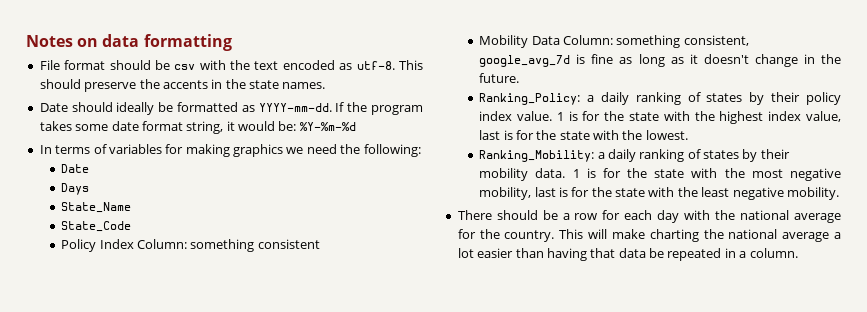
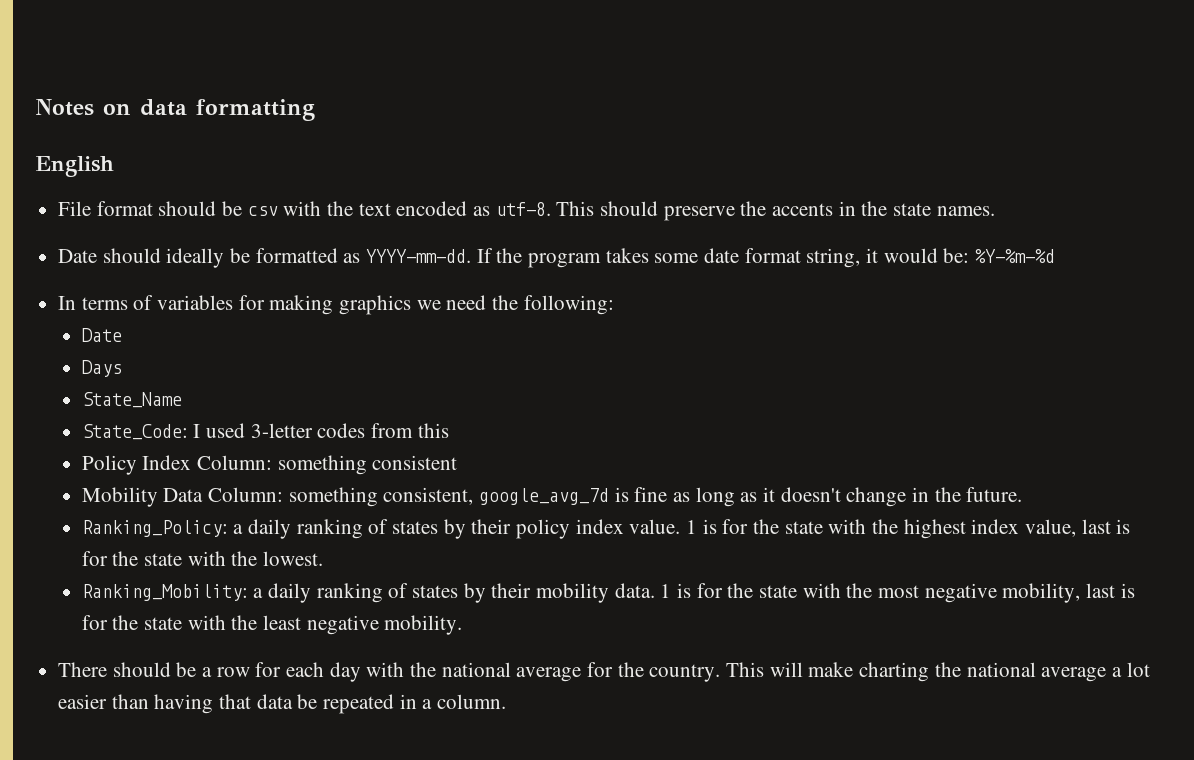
+ English
- State_Code
+ State_Code: I used 3-letter codes from this

